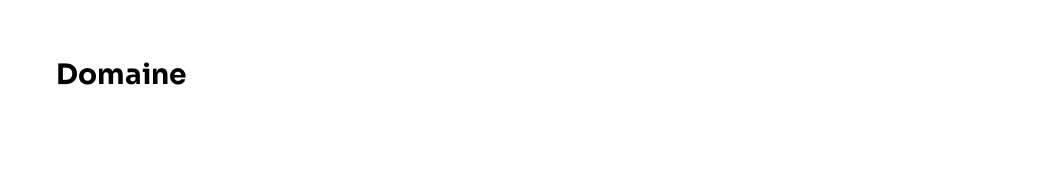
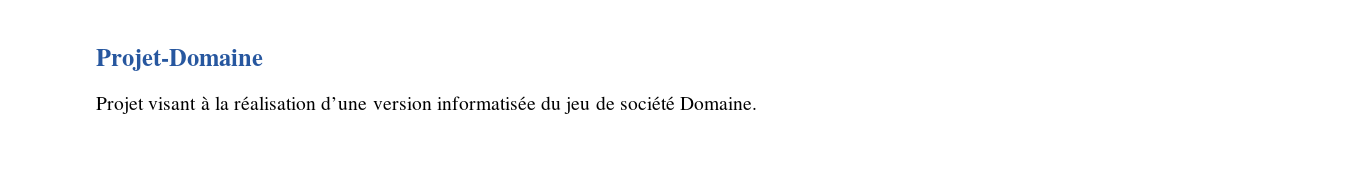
- Domaine
+ Projet-Domaine
+ Projet visant à la réalisation d’une version informatisée du jeu de société Domaine.

